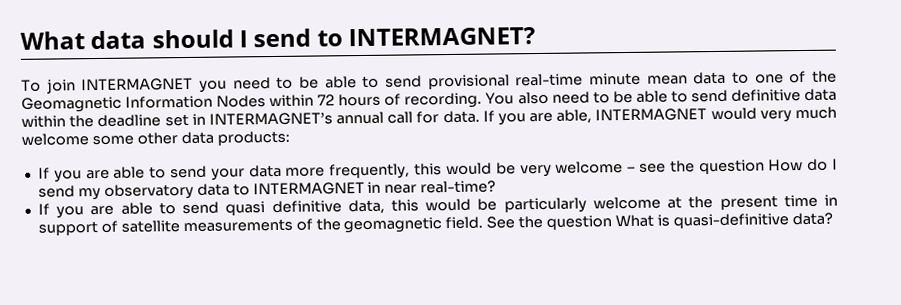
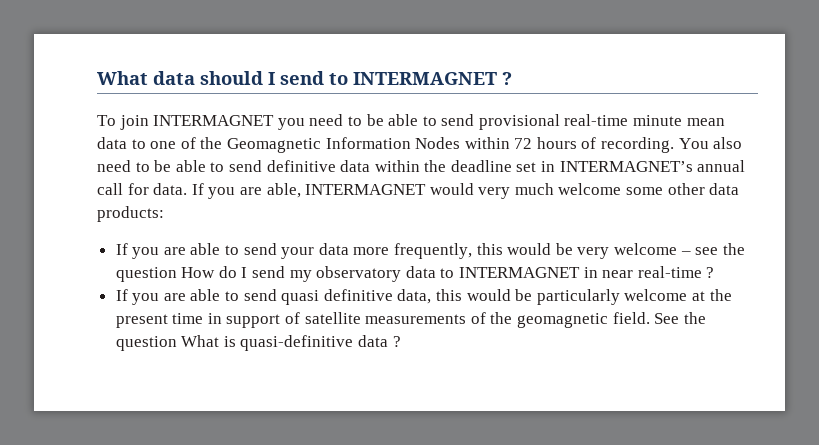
- What data should I send to INTERMAGNET?
+ What data should I send to INTERMAGNET ?
- If you are able to send your data more frequently, this would be very welcome – see the question How do I send my observatory data to INTERMAGNET in near real-time?
+ If you are able to send your data more frequently, this would be very welcome – see the question How do I send my observatory data to INTERMAGNET in near real-time ?
- See the question What is quasi-definitive data?
+ See the question What is quasi-definitive data ?

